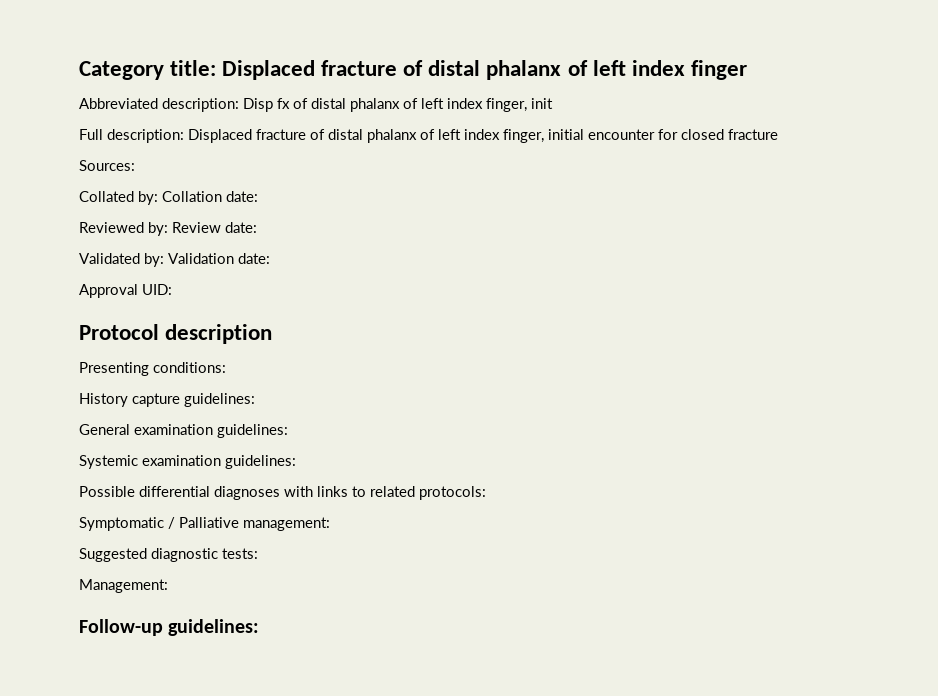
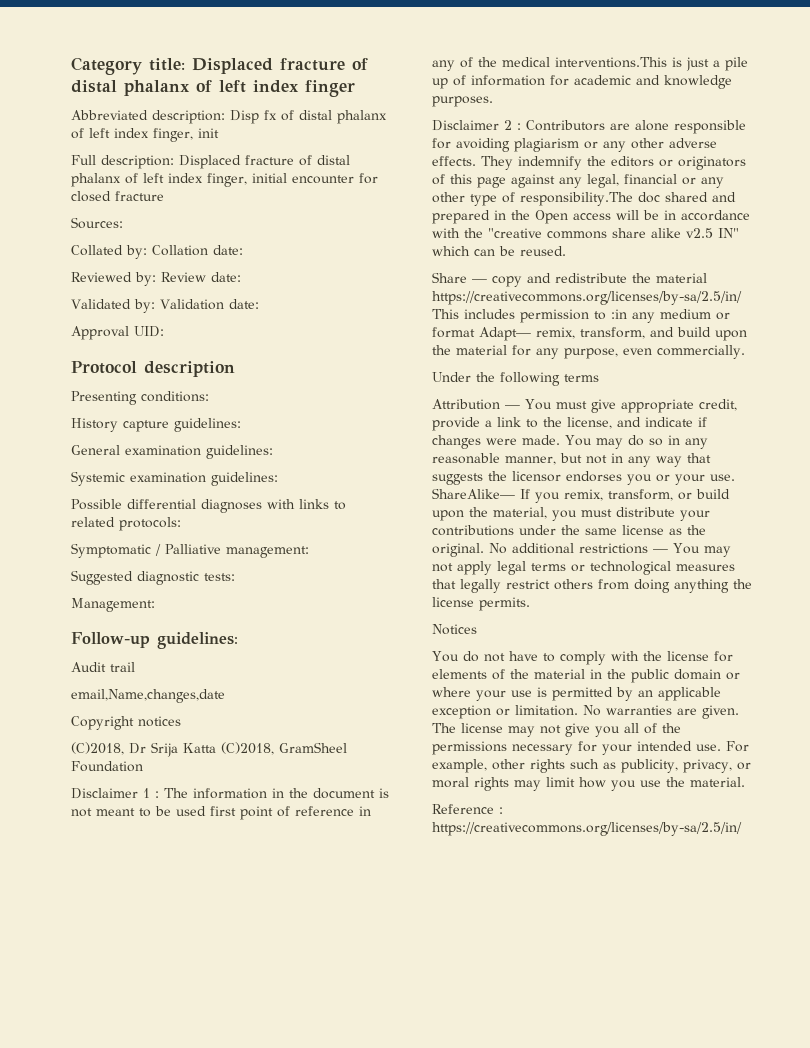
+ Audit trail
+ email,Name,changes,date
+ Copyright notices
+ (C)2018, Dr Srija Katta (C)2018, GramSheel Foundation
+ Disclaimer 1 : The information in the document is not meant to be used first point of reference in any of the medical interventions.This is just a pile up of information for academic and knowledge purposes.
+ Disclaimer 2 : Contributors are alone responsible for avoiding plagiarism or any other adverse effects. They indemnify the editors or originators of this page against any legal, financial or any other type of responsibility.The doc shared and prepared in the Open access will be in accordance with the "creative commons share alike v2.5 IN" which can be reused.
+ Share — copy and redistribute the material https://creativecommons.org/licenses/by-sa/2.5/in/ This includes permission to :in any medium or format Adapt— remix, transform, and build upon the material for any purpose, even commercially.
+ Under the following terms
+ Attribution — You must give appropriate credit, provide a link to the license, and indicate if changes were made. You may do so in any reasonable manner, but not in any way that suggests the licensor endorses you or your use. ShareAlike— If you remix, transform, or build upon the material, you must distribute your contributions under the same license as the original. No additional restrictions — You may not apply legal terms or technological measures that legally restrict others from doing anything the license permits.
+ Notices
+ You do not have to comply with the license for elements of the material in the public domain or where your use is permitted by an applicable exception or limitation. No warranties are given. The license may not give you all of the permissions necessary for your intended use. For example, other rights such as publicity, privacy, or moral rights may limit how you use the material.
+ Reference : https://creativecommons.org/licenses/by-sa/2.5/in/

